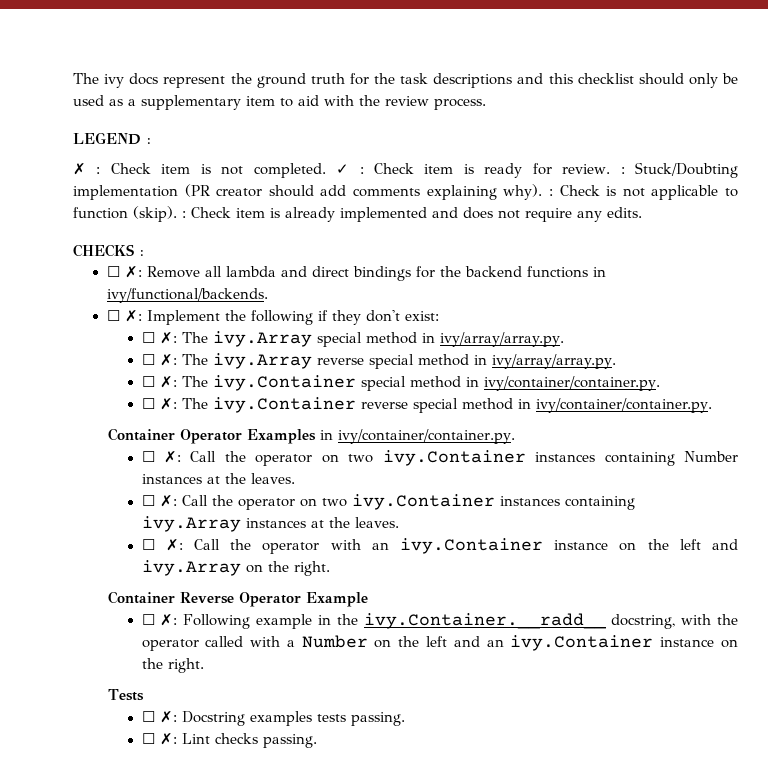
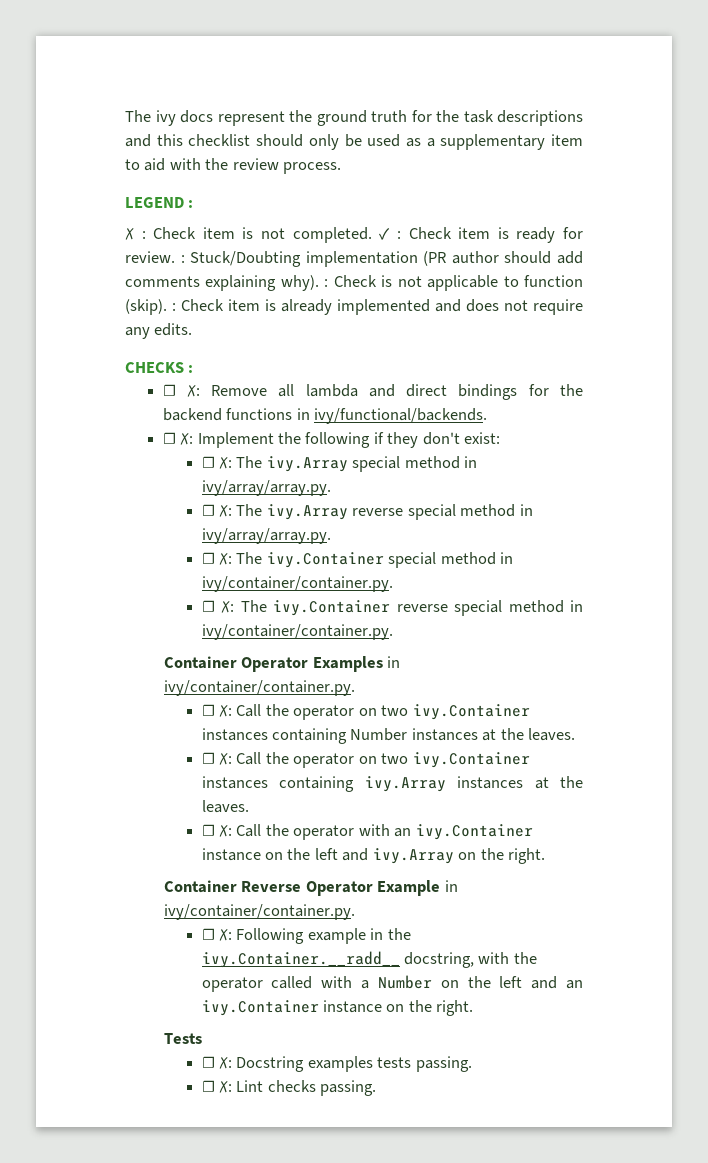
- ✓ : Check item is ready for review. : Stuck/Doubting implementation (PR creator should add comments explaining why). : Check is not applicable to function (skip). : Check item is already implemented and does not require any edits.
+ ✓ : Check item is ready for review. : Stuck/Doubting implementation (PR author should add comments explaining why). : Check is not applicable to function (skip). : Check item is already implemented and does not require any edits.
- Container Reverse Operator Example
+ Container Reverse Operator Example in ivy/container/container.py.

